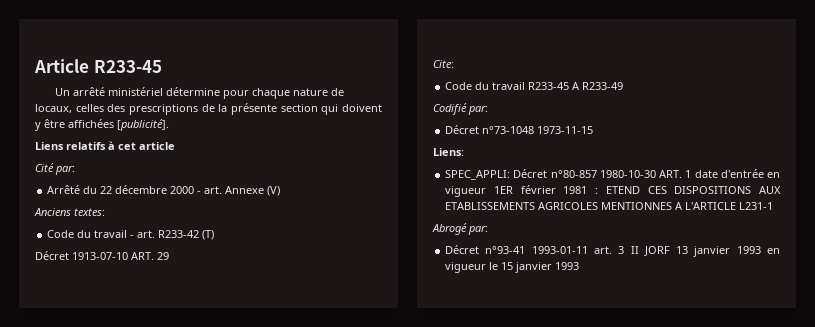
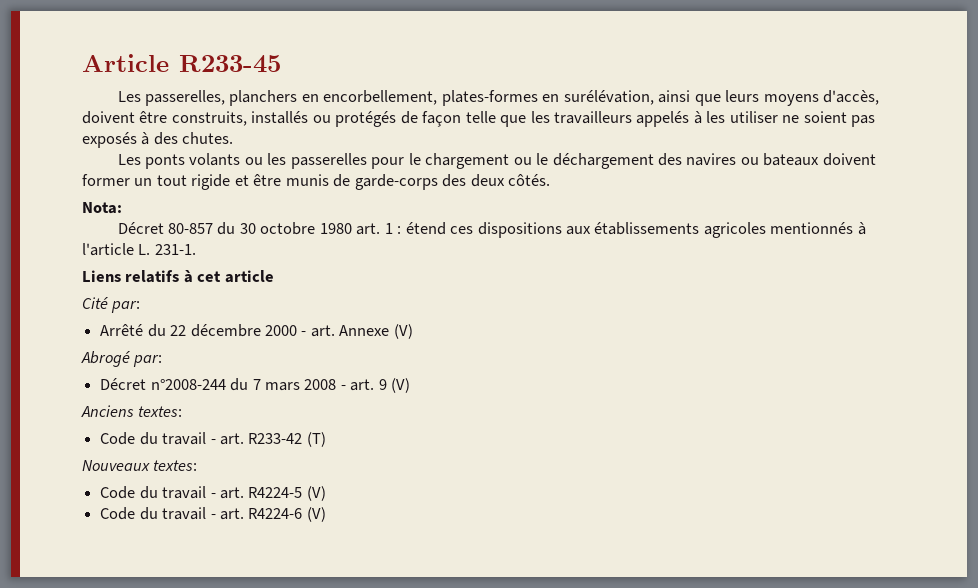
- Un arrêté ministériel détermine pour chaque nature de locaux, celles des prescriptions de la présente section qui doivent y être affichées [publicité].
+ Les passerelles, planchers en encorbellement, plates-formes en surélévation, ainsi que leurs moyens d'accès, doivent être construits, installés ou protégés de façon telle que les travailleurs appelés à les utiliser ne soient pas exposés à des chutes.
+ Les ponts volants ou les passerelles pour le chargement ou le déchargement des navires ou bateaux doivent former un tout rigide et être munis de garde-corps des deux côtés.
+ Nota:
+ Décret 80-857 du 30 octobre 1980 art. 1 : étend ces dispositions aux établissements agricoles mentionnés à l'article L. 231-1.
+ Abrogé par:
+ Décret n°2008-244 du 7 mars 2008 - art. 9 (V)
- Décret 1913-07-10 ART. 29
- Cite:
- Code du travail R233-45 A R233-49
- Codifié par:
- Décret n°73-1048 1973-11-15
- Liens:
- SPEC_APPLI: Décret n°80-857 1980-10-30 ART. 1 date d'entrée en vigueur 1ER février 1981 : ETEND CES DISPOSITIONS AUX ETABLISSEMENTS AGRICOLES MENTIONNES A L'ARTICLE L231-1
- Abrogé par:
- Décret n°93-41 1993-01-11 art. 3 II JORF 13 janvier 1993 en vigueur le 15 janvier 1993
+ Nouveaux textes:
+ Code du travail - art. R4224-5 (V)
+ Code du travail - art. R4224-6 (V)

